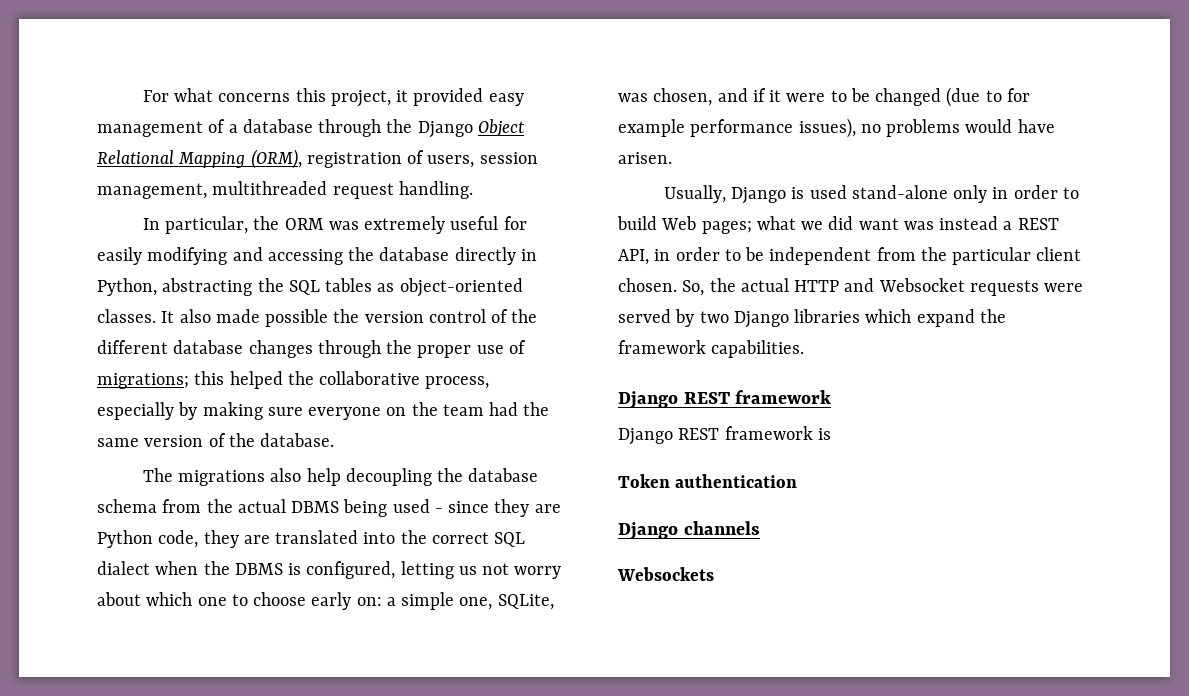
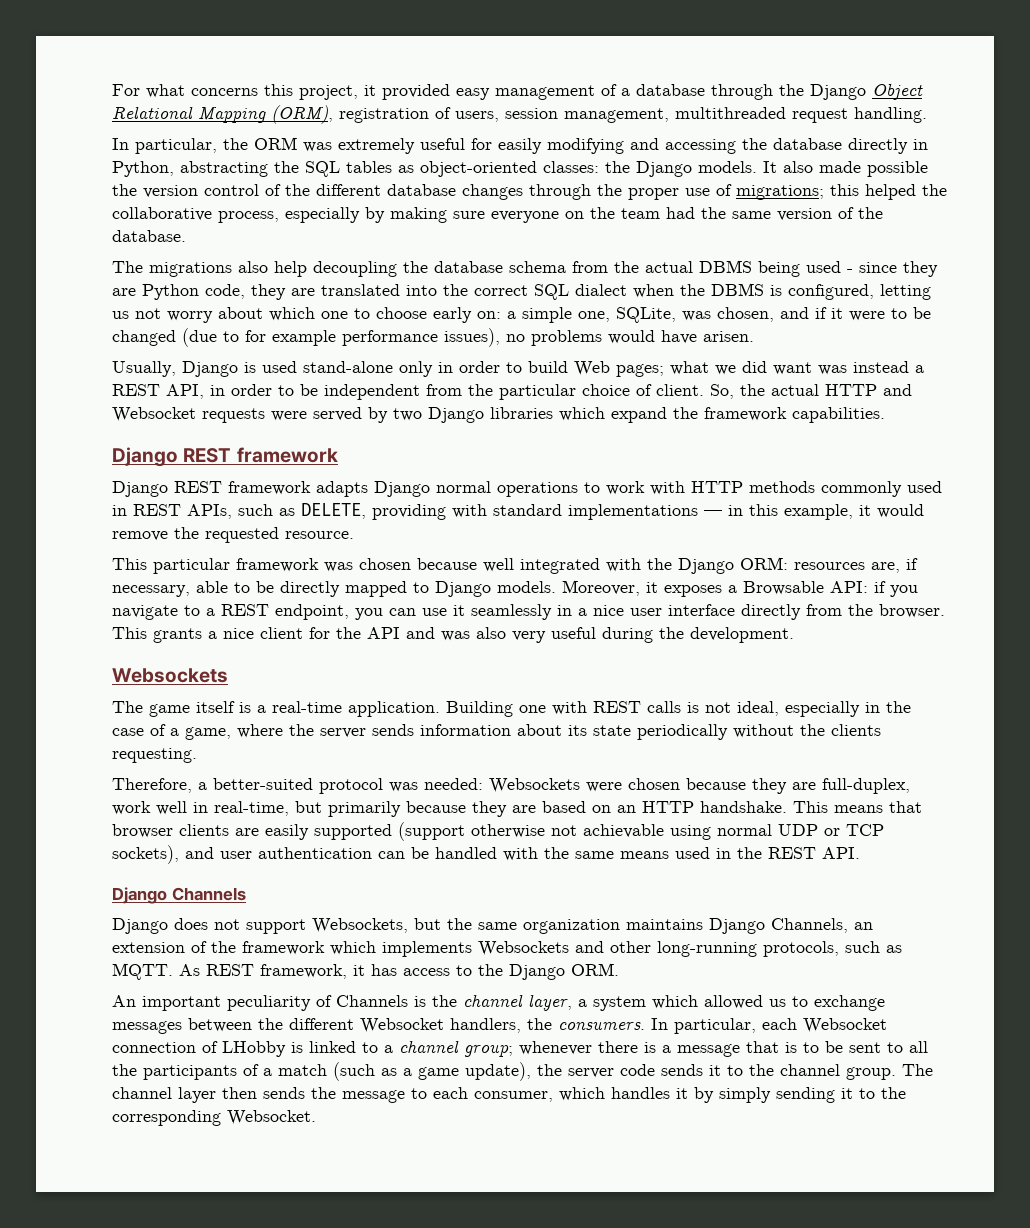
- In particular, the ORM was extremely useful for easily modifying and accessing the database directly in Python, abstracting the SQL tables as object-oriented classes.
+ In particular, the ORM was extremely useful for easily modifying and accessing the database directly in Python, abstracting the SQL tables as object-oriented classes: the Django models.
- Usually, Django is used stand-alone only in order to build Web pages; what we did want was instead a REST API, in order to be independent from the particular client chosen.
+ Usually, Django is used stand-alone only in order to build Web pages; what we did want was instead a REST API, in order to be independent from the particular choice of client.
- Django REST framework is
- Token authentication
- Django channels
+ Django REST framework adapts Django normal operations to work with HTTP methods commonly used in REST APIs, such as DELETE, providing with standard implementations — in this example, it would remove the requested resource.
+ This particular framework was chosen because well integrated with the Django ORM: resources are, if necessary, able to be directly mapped to Django models. Moreover, it exposes a Browsable API: if you navigate to a REST endpoint, you can use it seamlessly in a nice user interface directly from the browser. This grants a nice client for the API and was also very useful during the development.
  Websockets
+ The game itself is a real-time application. Building one with REST calls is not ideal, especially in the case of a game, where the server sends information about its state periodically without the clients requesting.
+ Therefore, a better-suited protocol was needed: Websockets were chosen because they are full-duplex, work well in real-time, but primarily because they are based on an HTTP handshake. This means that browser clients are easily supported (support otherwise not achievable using normal UDP or TCP sockets), and user authentication can be handled with the same means used in the REST API.
+ Django Channels
+ Django does not support Websockets, but the same organization maintains Django Channels, an extension of the framework which implements Websockets and other long-running protocols, such as MQTT. As REST framework, it has access to the Django ORM.
+ An important peculiarity of Channels is the channel layer, a system which allowed us to exchange messages between the different Websocket handlers, the consumers. In particular, each Websocket connection of LHobby is linked to a channel group; whenever there is a message that is to be sent to all the participants of a match (such as a game update), the server code sends it to the channel group. The channel layer then sends the message to each consumer, which handles it by simply sending it to the corresponding Websocket.

